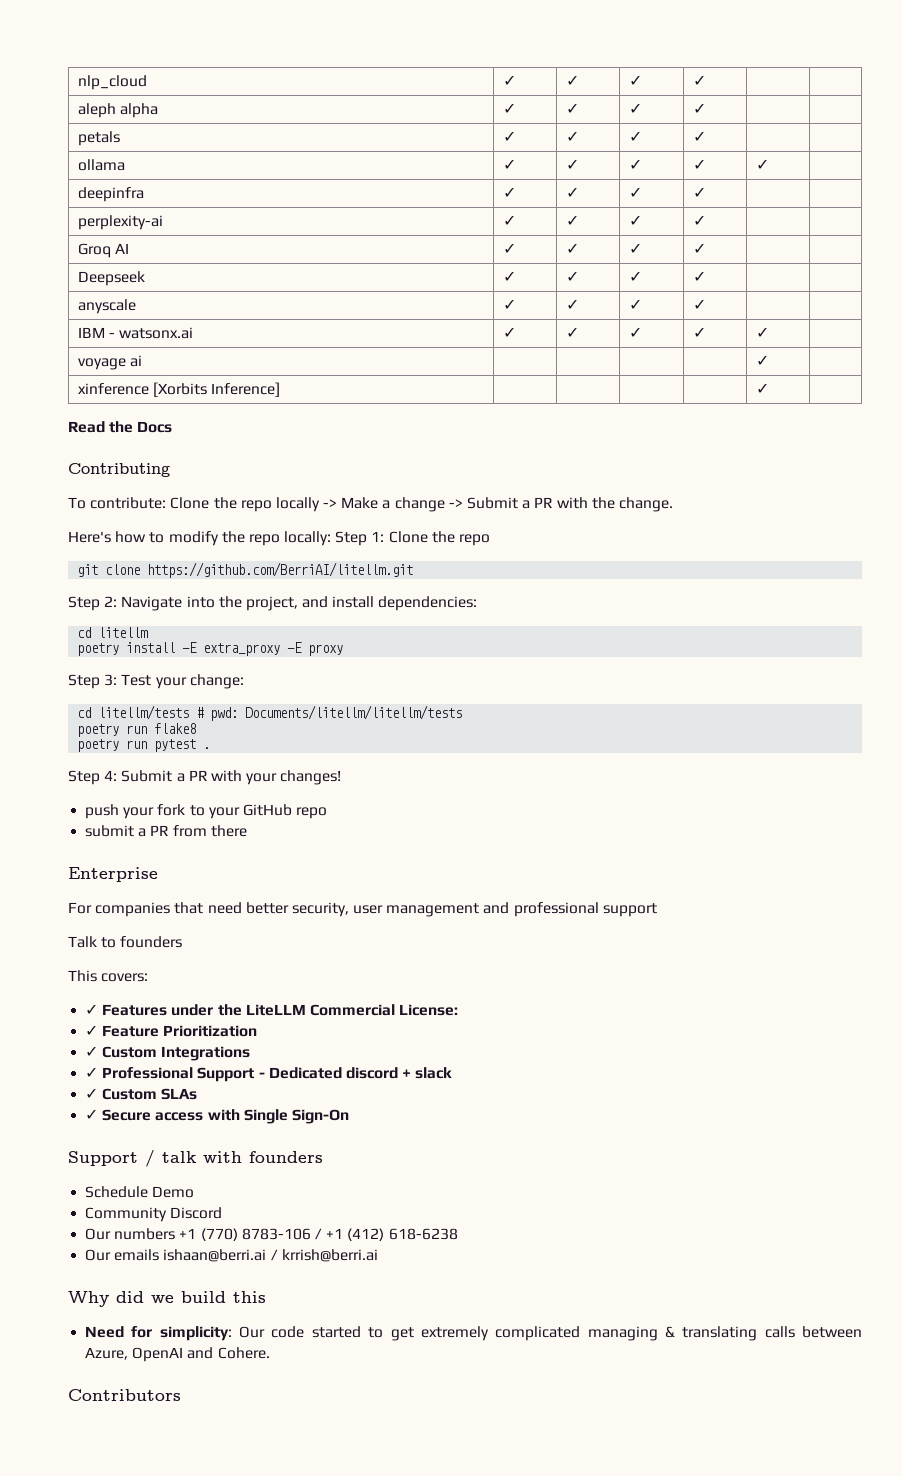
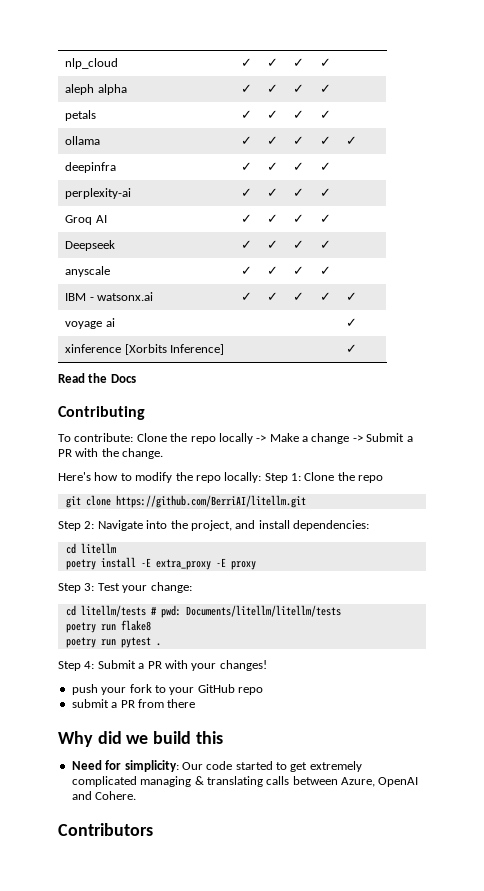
- Enterprise
- For companies that need better security, user management and professional support
- Talk to founders
- This covers:
- ✓ Features under the LiteLLM Commercial License:
- ✓ Feature Prioritization
- ✓ Custom Integrations
- ✓ Professional Support - Dedicated discord + slack
- ✓ Custom SLAs
- ✓ Secure access with Single Sign-On
- Support / talk with founders
- Schedule Demo
- Community Discord
- Our numbers +1 (770) 8783-106 / +1 (412) 618-6238
- Our emails ishaan@berri.ai / krrish@berri.ai

